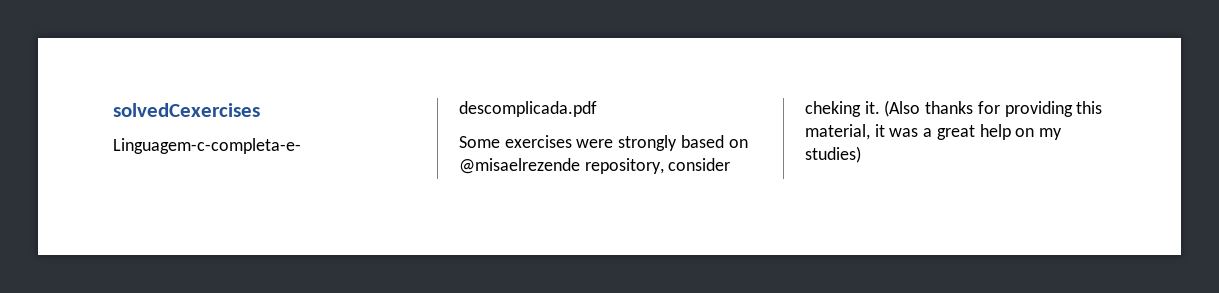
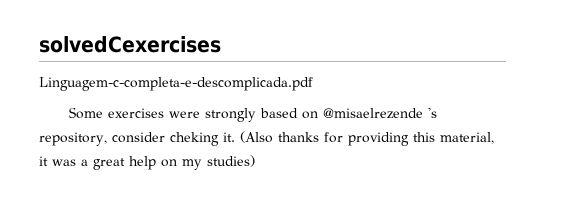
- Some exercises were strongly based on @misaelrezende repository, consider cheking it.
+ Some exercises were strongly based on @misaelrezende 's repository, consider cheking it.

